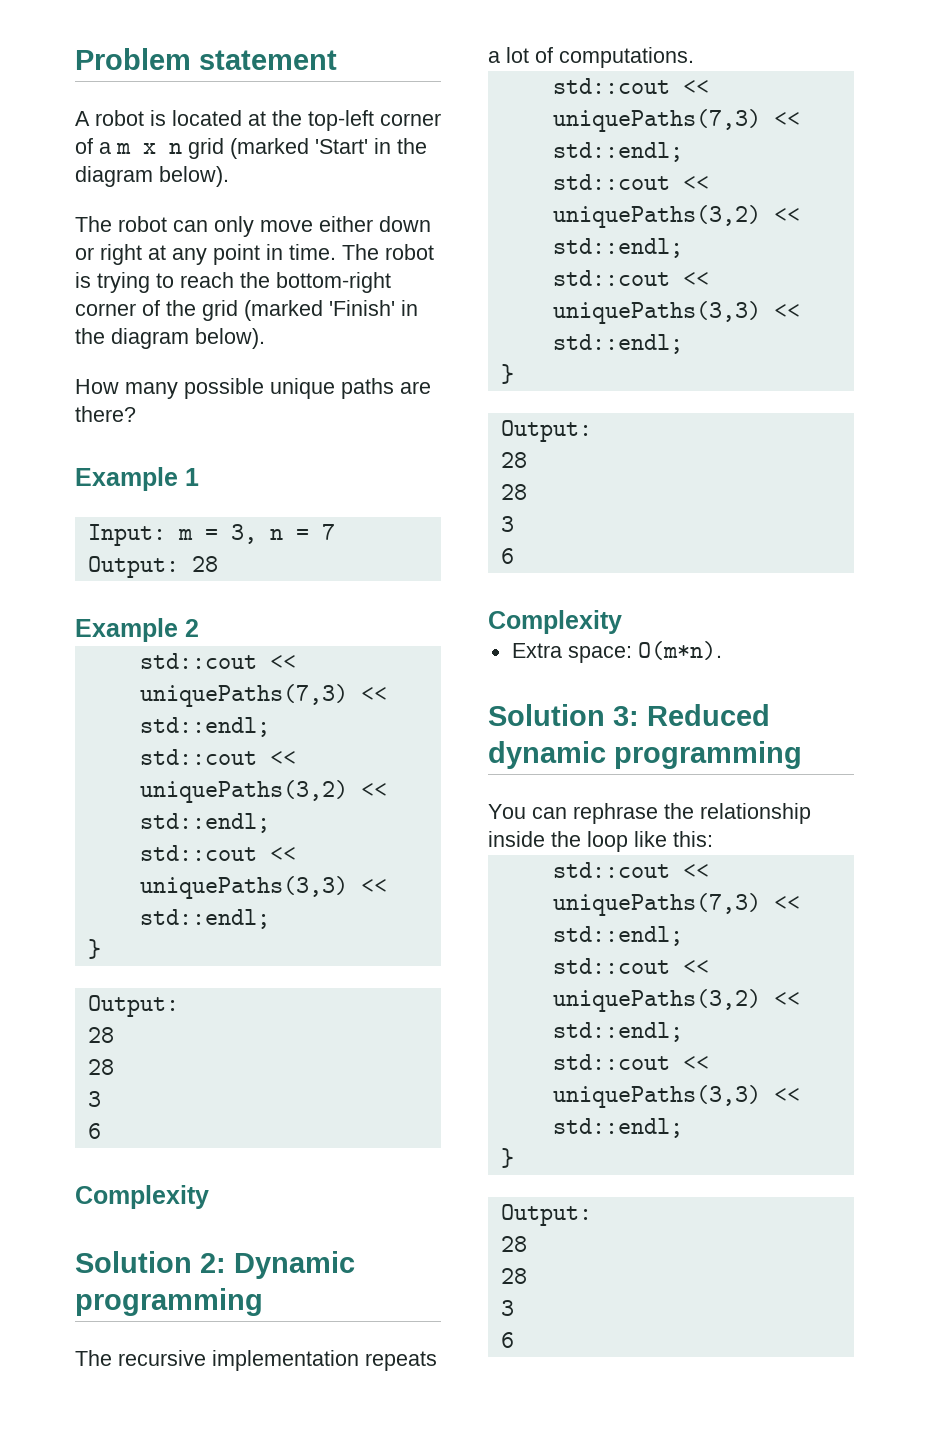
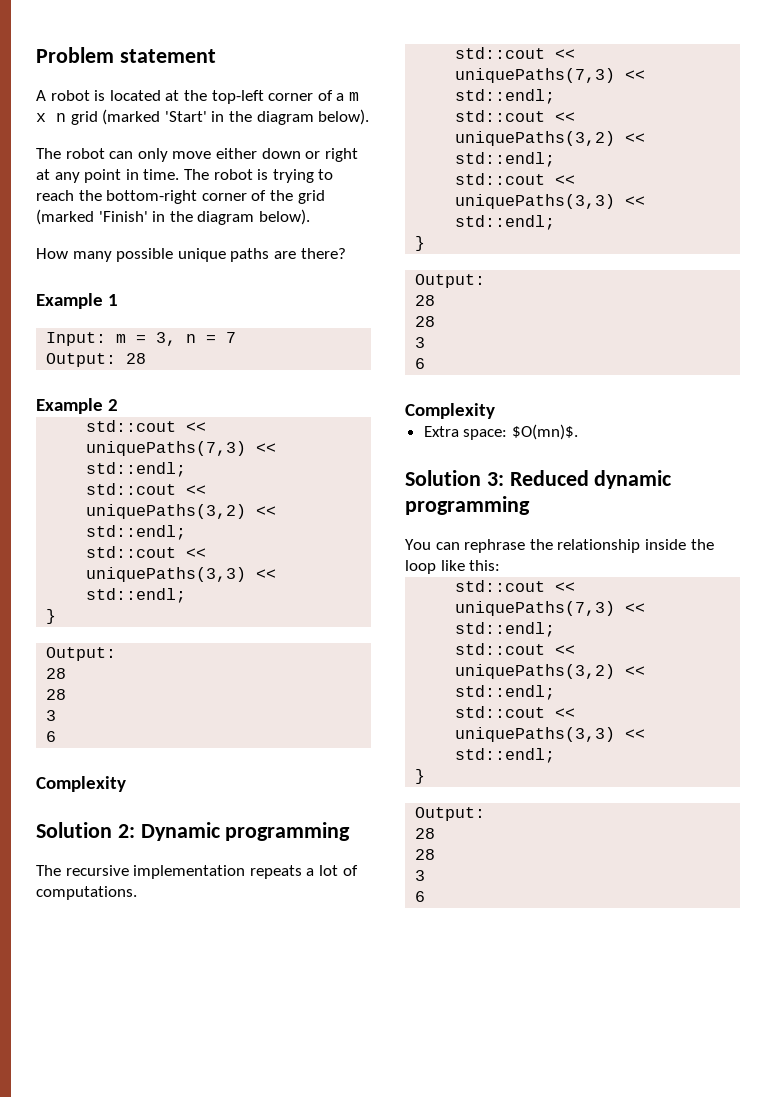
- Extra space: O(m*n).
+ Extra space: $O(mn)$.

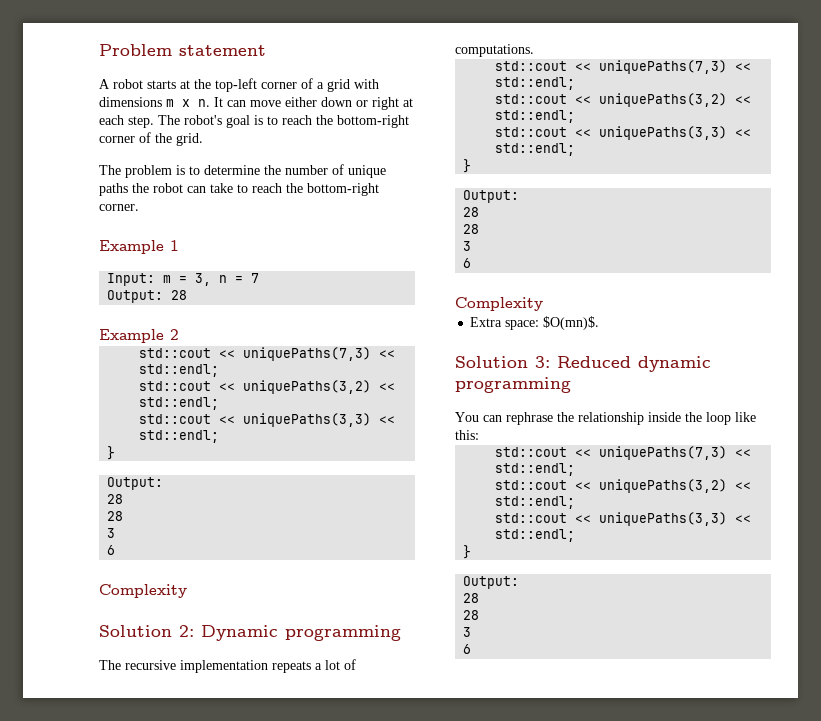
- A robot is located at the top-left corner of a m x n grid (marked 'Start' in the diagram below).
- The robot can only move either down or right at any point in time. The robot is trying to reach the bottom-right corner of the grid (marked 'Finish' in the diagram below).
- How many possible unique paths are there?
+ A robot starts at the top-left corner of a grid with dimensions m x n. It can move either down or right at each step. The robot's goal is to reach the bottom-right corner of the grid.
+ The problem is to determine the number of unique paths the robot can take to reach the bottom-right corner.

